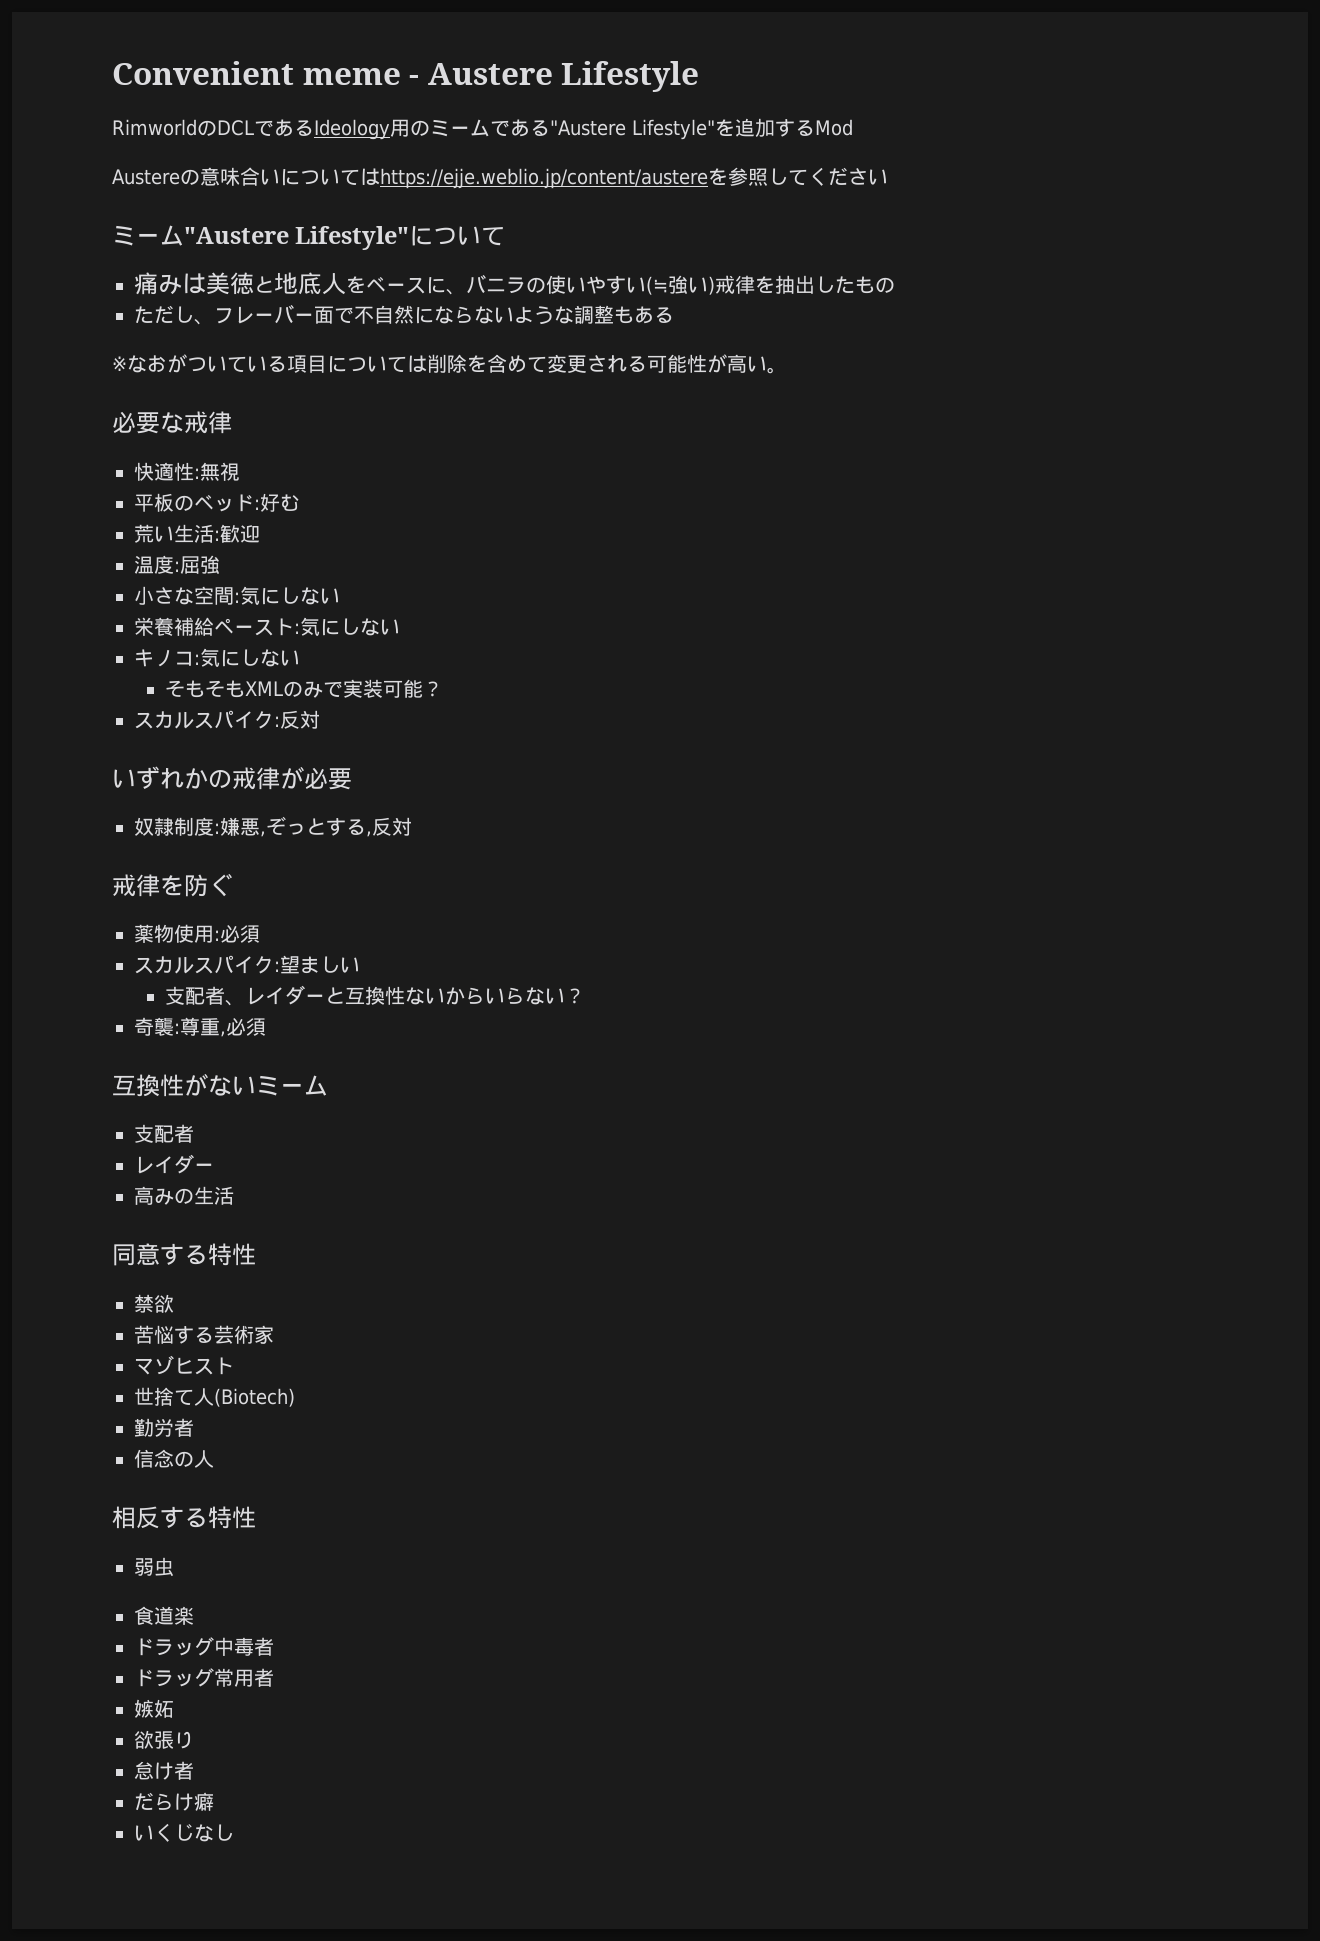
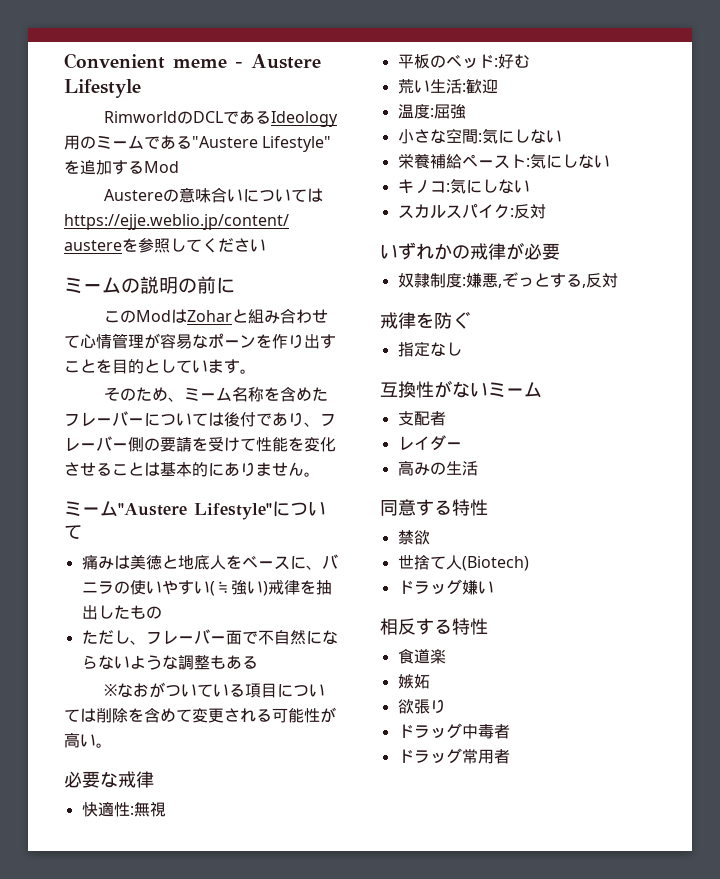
+ ミームの説明の前に
+ このModはZoharと組み合わせて心情管理が容易なポーンを作り出すことを目的としています。
+ そのため、ミーム名称を含めたフレーバーについては後付であり、フレーバー側の要請を受けて性能を変化させることは基本的にありません。
- そもそもXMLのみで実装可能？
- 薬物使用:必須
- スカルスパイク:望ましい
- 支配者、レイダーと互換性ないからいらない？
- 奇襲:尊重,必須
+ 指定なし
- 苦悩する芸術家
- マゾヒスト
- 勤労者
- 信念の人
+ ドラッグ嫌い
- 弱虫
+ 嫉妬
+ 欲張り
- 嫉妬
- 欲張り
- 怠け者
- だらけ癖
- いくじなし

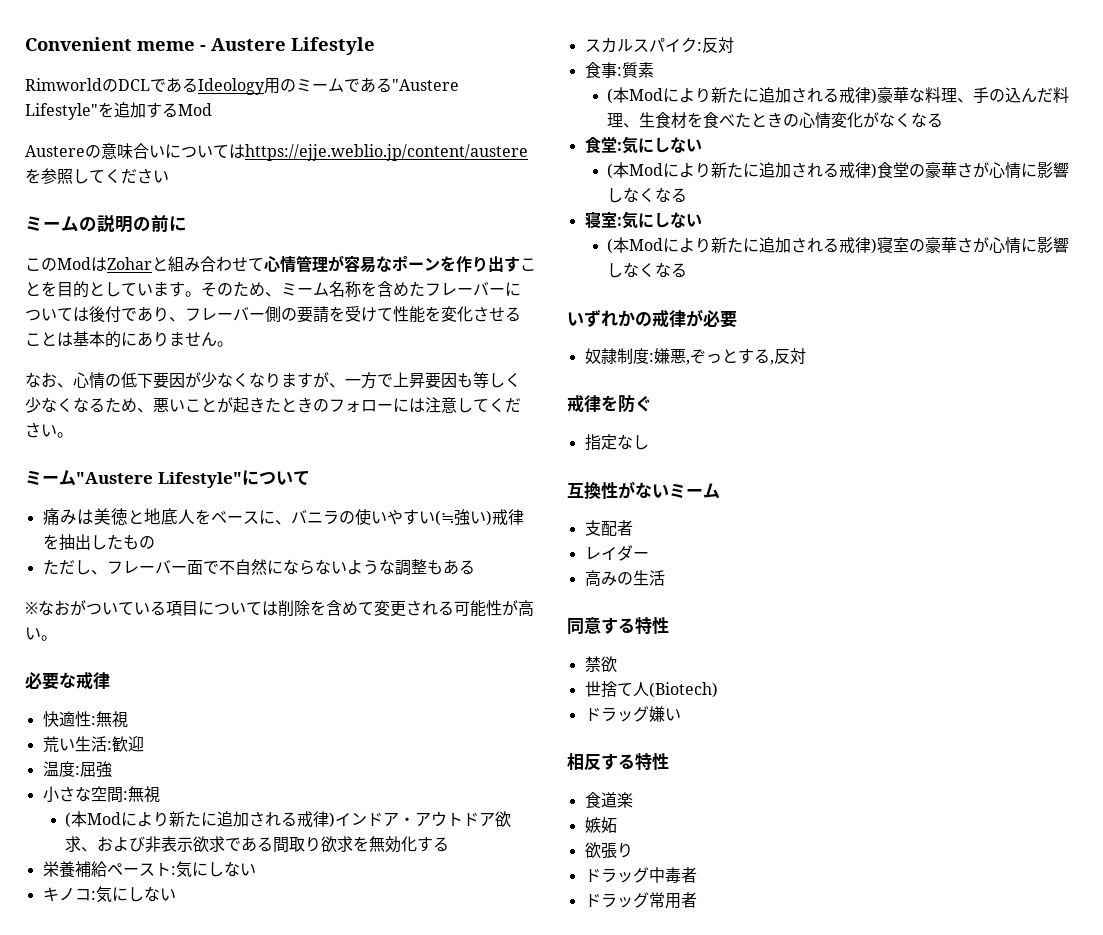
- このModはZoharと組み合わせて心情管理が容易なポーンを作り出すことを目的としています。
- そのため、ミーム名称を含めたフレーバーについては後付であり、フレーバー側の要請を受けて性能を変化させることは基本的にありません。
+ このModはZoharと組み合わせて心情管理が容易なポーンを作り出すことを目的としています。そのため、ミーム名称を含めたフレーバーについては後付であり、フレーバー側の要請を受けて性能を変化させることは基本的にありません。
+ なお、心情の低下要因が少なくなりますが、一方で上昇要因も等しく少なくなるため、悪いことが起きたときのフォローには注意してください。
- 平板のベッド:好む
- 小さな空間:気にしない
+ 小さな空間:無視
+ (本Modにより新たに追加される戒律)インドア・アウトドア欲求、および非表示欲求である間取り欲求を無効化する
+ 食事:質素
+ (本Modにより新たに追加される戒律)豪華な料理、手の込んだ料理、生食材を食べたときの心情変化がなくなる
+ 食堂:気にしない
+ (本Modにより新たに追加される戒律)食堂の豪華さが心情に影響しなくなる
+ 寝室:気にしない
+ (本Modにより新たに追加される戒律)寝室の豪華さが心情に影響しなくなる

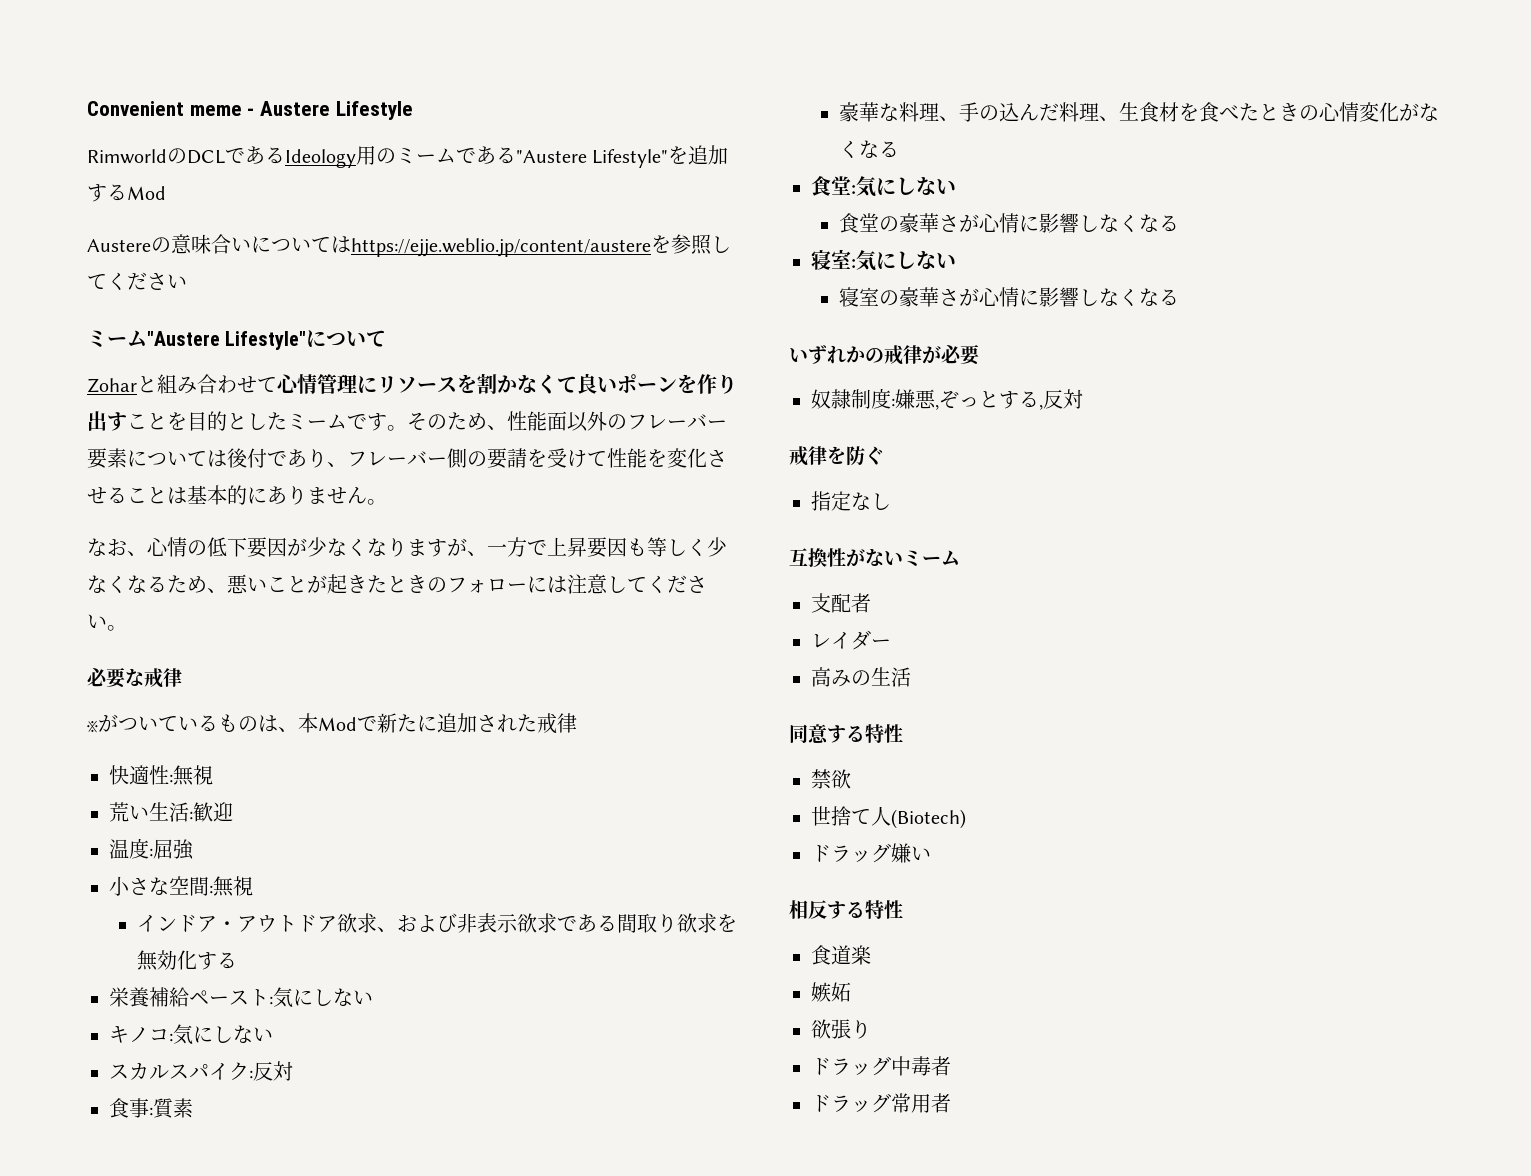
- ミームの説明の前に
- このModはZoharと組み合わせて心情管理が容易なポーンを作り出すことを目的としています。
+ ミーム"Austere Lifestyle"について
+ Zoharと組み合わせて心情管理にリソースを割かなくて良いポーンを作り出すことを目的としたミームです。
- そのため、ミーム名称を含めたフレーバーについては後付であり、フレーバー側の要請を受けて性能を変化させることは基本的にありません。
+ そのため、性能面以外のフレーバー要素については後付であり、フレーバー側の要請を受けて性能を変化させることは基本的にありません。
- ミーム"Austere Lifestyle"について
- 痛みは美徳と地底人をベースに、バニラの使いやすい(≒強い)戒律を抽出したもの
- ただし、フレーバー面で不自然にならないような調整もある
+ 必要な戒律
- ※なおがついている項目については削除を含めて変更される可能性が高い。
- 必要な戒律
+ ※がついているものは、本Modで新たに追加された戒律
- (本Modにより新たに追加される戒律)インドア・アウトドア欲求、および非表示欲求である間取り欲求を無効化する
+ インドア・アウトドア欲求、および非表示欲求である間取り欲求を無効化する
- (本Modにより新たに追加される戒律)豪華な料理、手の込んだ料理、生食材を食べたときの心情変化がなくなる
+ 豪華な料理、手の込んだ料理、生食材を食べたときの心情変化がなくなる
- (本Modにより新たに追加される戒律)食堂の豪華さが心情に影響しなくなる
+ 食堂の豪華さが心情に影響しなくなる
- (本Modにより新たに追加される戒律)寝室の豪華さが心情に影響しなくなる
+ 寝室の豪華さが心情に影響しなくなる

